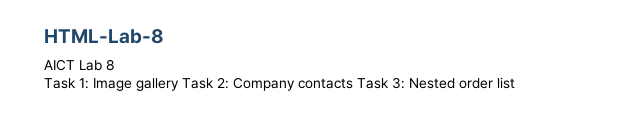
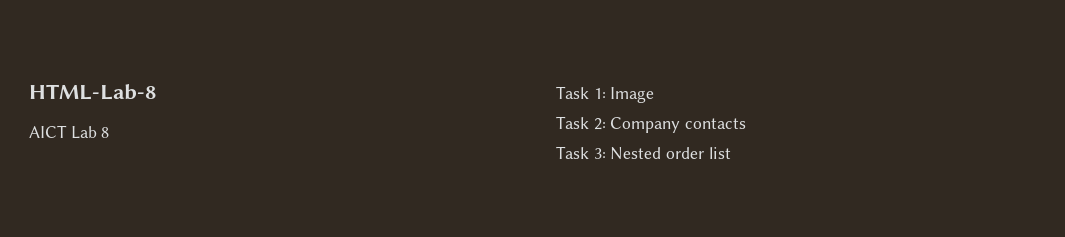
- Task 1: Image gallery Task 2: Company contacts Task 3: Nested order list
+ Task 1: Image
+ Task 2: Company contacts
+ Task 3: Nested order list

